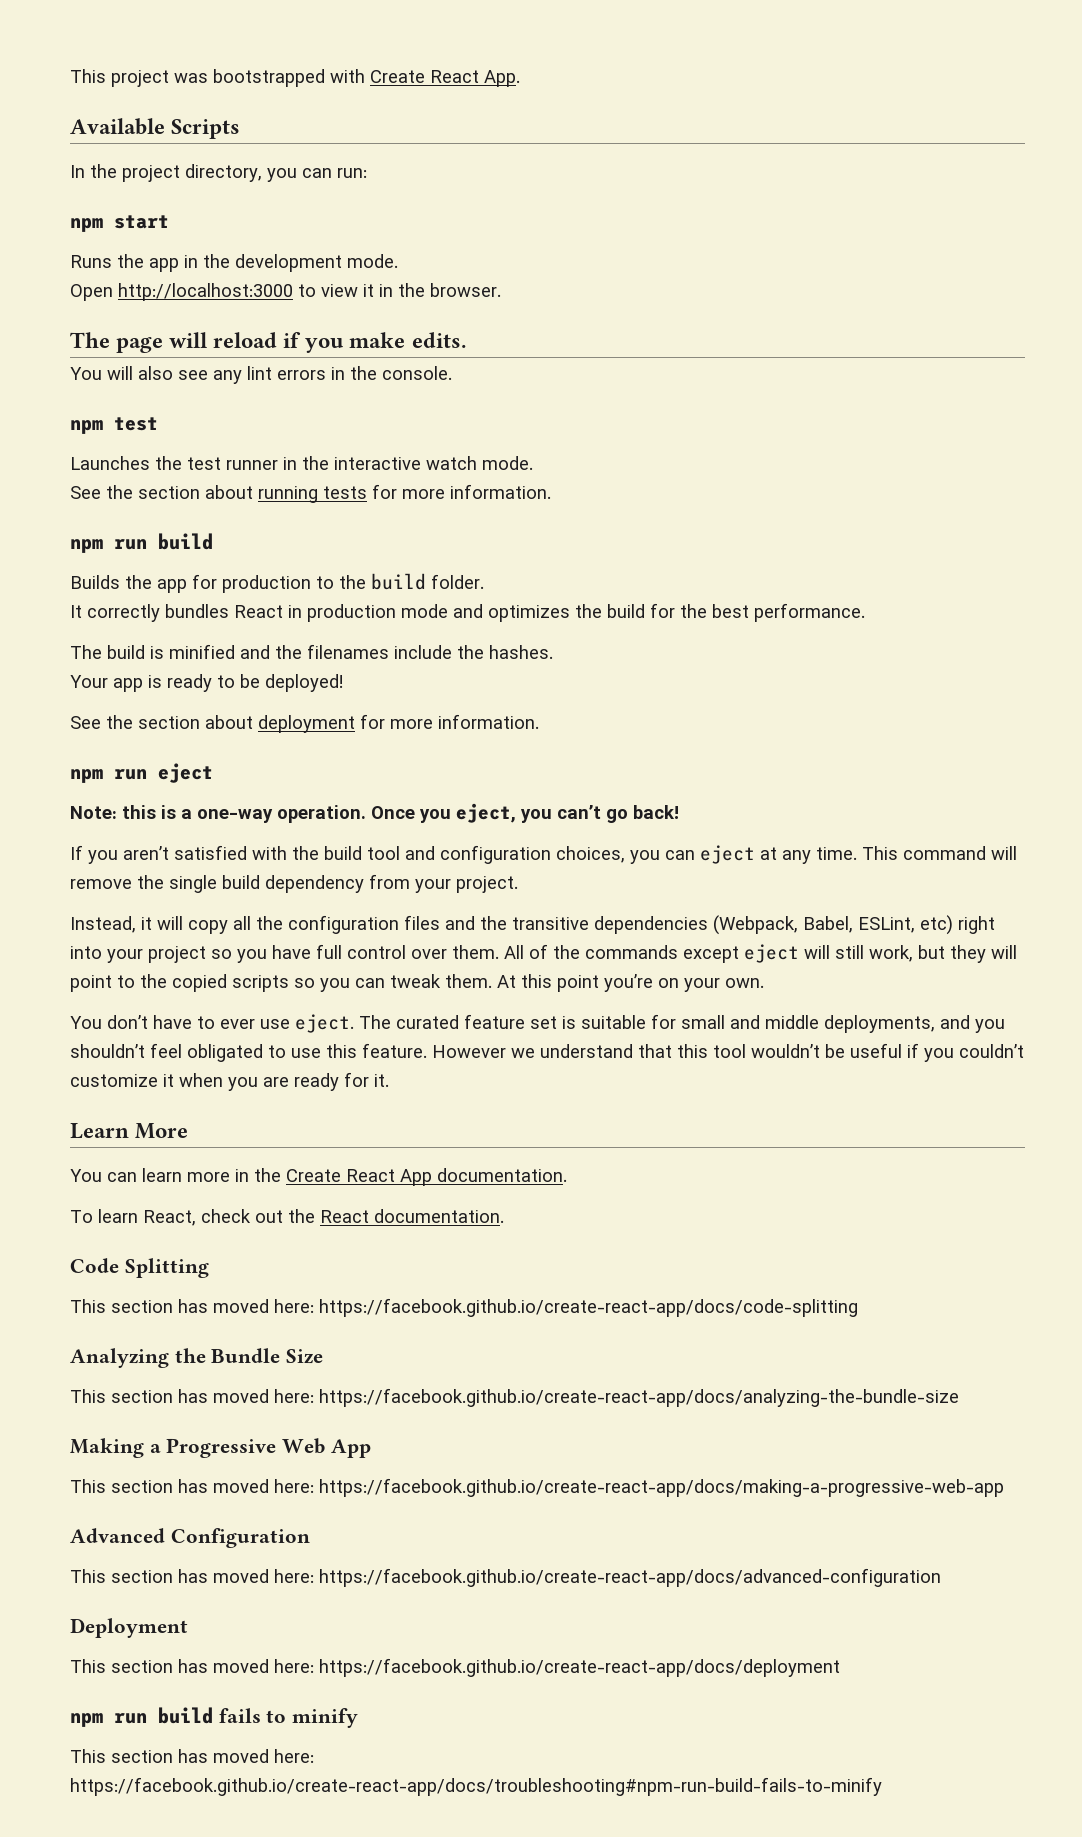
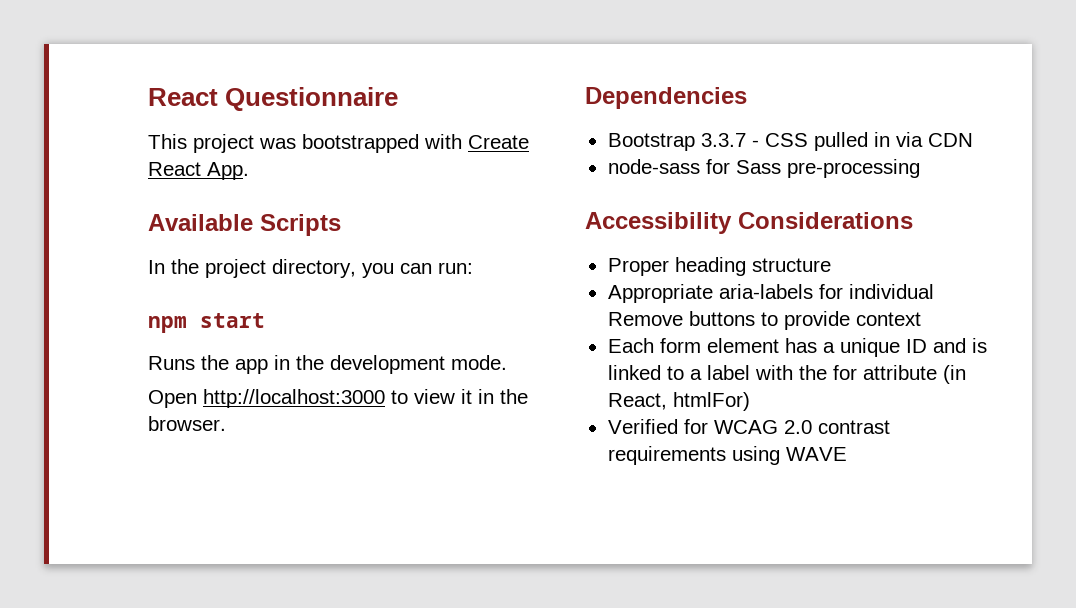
+ React Questionnaire
- The page will reload if you make edits.
- You will also see any lint errors in the console.
- npm test
- Launches the test runner in the interactive watch mode.
- See the section about running tests for more information.
- npm run build
- Builds the app for production to the build folder.
- It correctly bundles React in production mode and optimizes the build for the best performance.
- The build is minified and the filenames include the hashes.
- Your app is ready to be deployed!
- See the section about deployment for more information.
- npm run eject
- Note: this is a one-way operation. Once you eject, you can’t go back!
- If you aren’t satisfied with the build tool and configuration choices, you can eject at any time. This command will remove the single build dependency from your project.
- Instead, it will copy all the configuration files and the transitive dependencies (Webpack, Babel, ESLint, etc) right into your project so you have full control over them. All of the commands except eject will still work, but they will point to the copied scripts so you can tweak them. At this point you’re on your own.
- You don’t have to ever use eject. The curated feature set is suitable for small and middle deployments, and you shouldn’t feel obligated to use this feature. However we understand that this tool wouldn’t be useful if you couldn’t customize it when you are ready for it.
- Learn More
- You can learn more in the Create React App documentation.
- To learn React, check out the React documentation.
- Code Splitting
- This section has moved here: https://facebook.github.io/create-react-app/docs/code-splitting
- Analyzing the Bundle Size
- This section has moved here: https://facebook.github.io/create-react-app/docs/analyzing-the-bundle-size
- Making a Progressive Web App
- This section has moved here: https://facebook.github.io/create-react-app/docs/making-a-progressive-web-app
- Advanced Configuration
- This section has moved here: https://facebook.github.io/create-react-app/docs/advanced-configuration
- Deployment
- This section has moved here: https://facebook.github.io/create-react-app/docs/deployment
- npm run build fails to minify
- This section has moved here: https://facebook.github.io/create-react-app/docs/troubleshooting#npm-run-build-fails-to-minify
+ Dependencies
+ Bootstrap 3.3.7 - CSS pulled in via CDN
+ node-sass for Sass pre-processing
+ Accessibility Considerations
+ Proper heading structure
+ Appropriate aria-labels for individual Remove buttons to provide context
+ Each form element has a unique ID and is linked to a label with the for attribute (in React, htmlFor)
+ Verified for WCAG 2.0 contrast requirements using WAVE

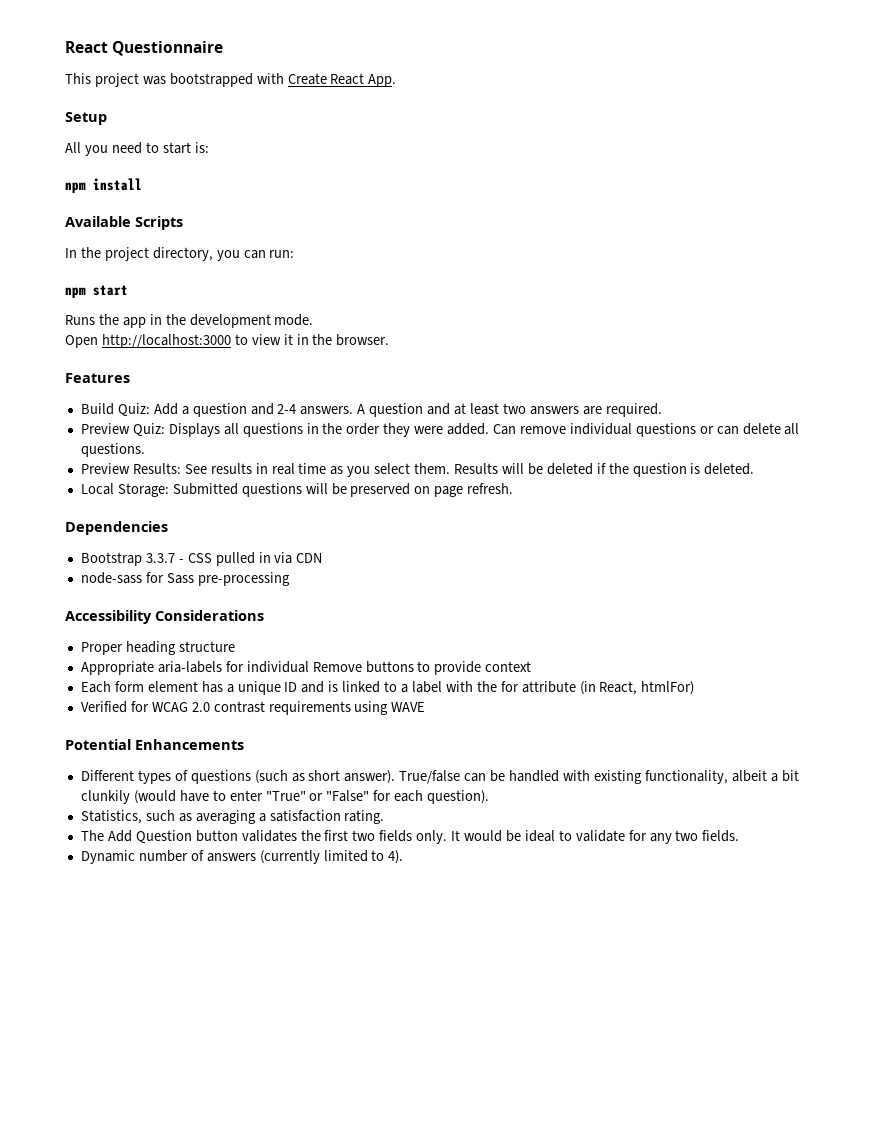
+ Setup
+ All you need to start is:
+ npm install
+ Features
+ Build Quiz: Add a question and 2-4 answers. A question and at least two answers are required.
+ Preview Quiz: Displays all questions in the order they were added. Can remove individual questions or can delete all questions.
+ Preview Results: See results in real time as you select them. Results will be deleted if the question is deleted.
+ Local Storage: Submitted questions will be preserved on page refresh.
+ Potential Enhancements
+ Different types of questions (such as short answer). True/false can be handled with existing functionality, albeit a bit clunkily (would have to enter "True" or "False" for each question).
+ Statistics, such as averaging a satisfaction rating.
+ The Add Question button validates the first two fields only. It would be ideal to validate for any two fields.
+ Dynamic number of answers (currently limited to 4).

